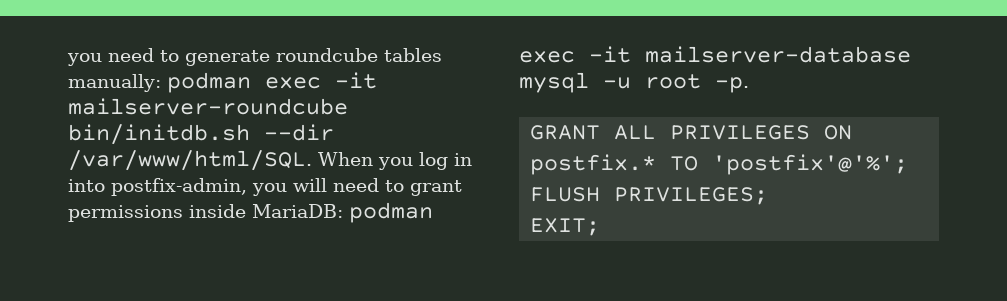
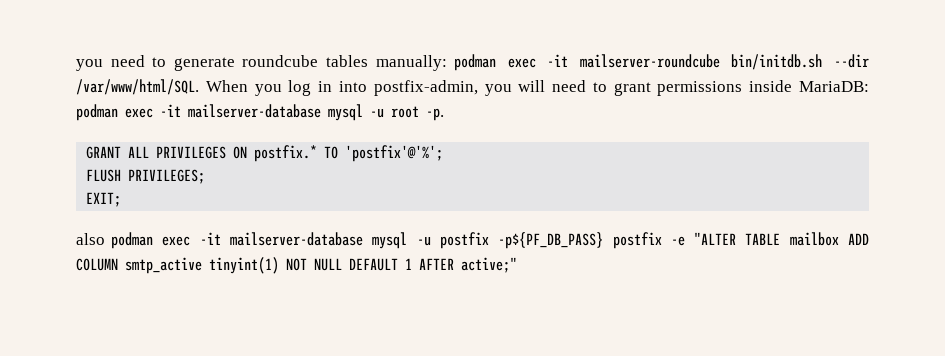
+ also podman exec -it mailserver-database mysql -u postfix -p${PF_DB_PASS} postfix -e "ALTER TABLE mailbox ADD COLUMN smtp_active tinyint(1) NOT NULL DEFAULT 1 AFTER active;"

